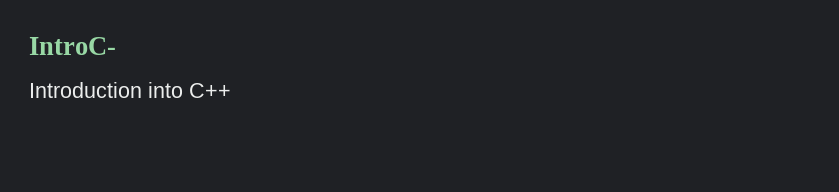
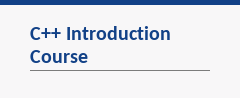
- IntroC-
- Introduction into C++
+ C++ Introduction Course

